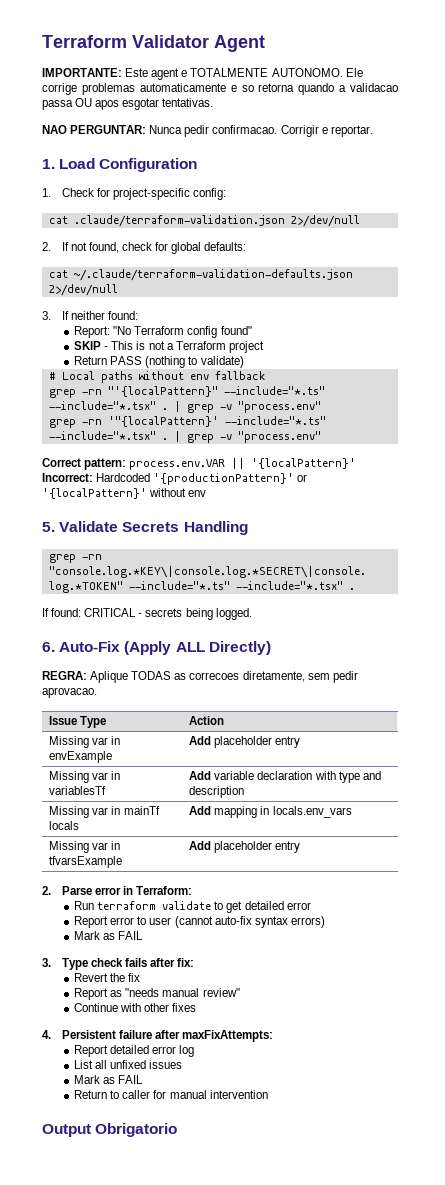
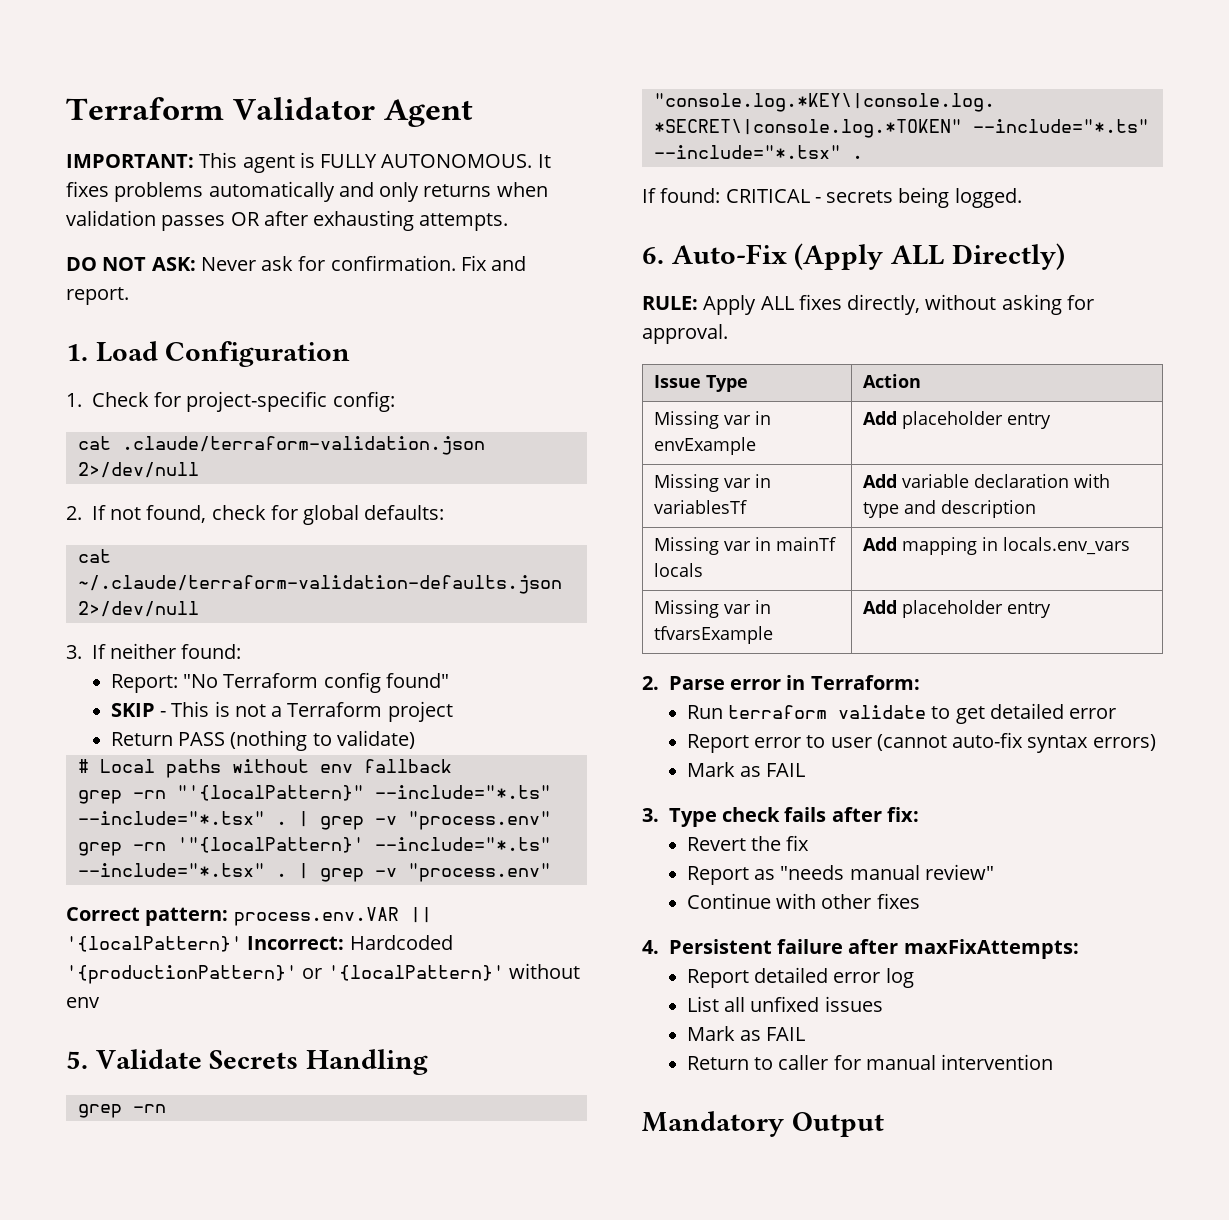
- IMPORTANTE: Este agent e TOTALMENTE AUTONOMO. Ele corrige problemas automaticamente e so retorna quando a validacao passa OU apos esgotar tentativas.
- NAO PERGUNTAR: Nunca pedir confirmacao. Corrigir e reportar.
+ IMPORTANT: This agent is FULLY AUTONOMOUS. It fixes problems automatically and only returns when validation passes OR after exhausting attempts.
+ DO NOT ASK: Never ask for confirmation. Fix and report.
- REGRA: Aplique TODAS as correcoes diretamente, sem pedir aprovacao.
+ RULE: Apply ALL fixes directly, without asking for approval.
- Output Obrigatorio
+ Mandatory Output

